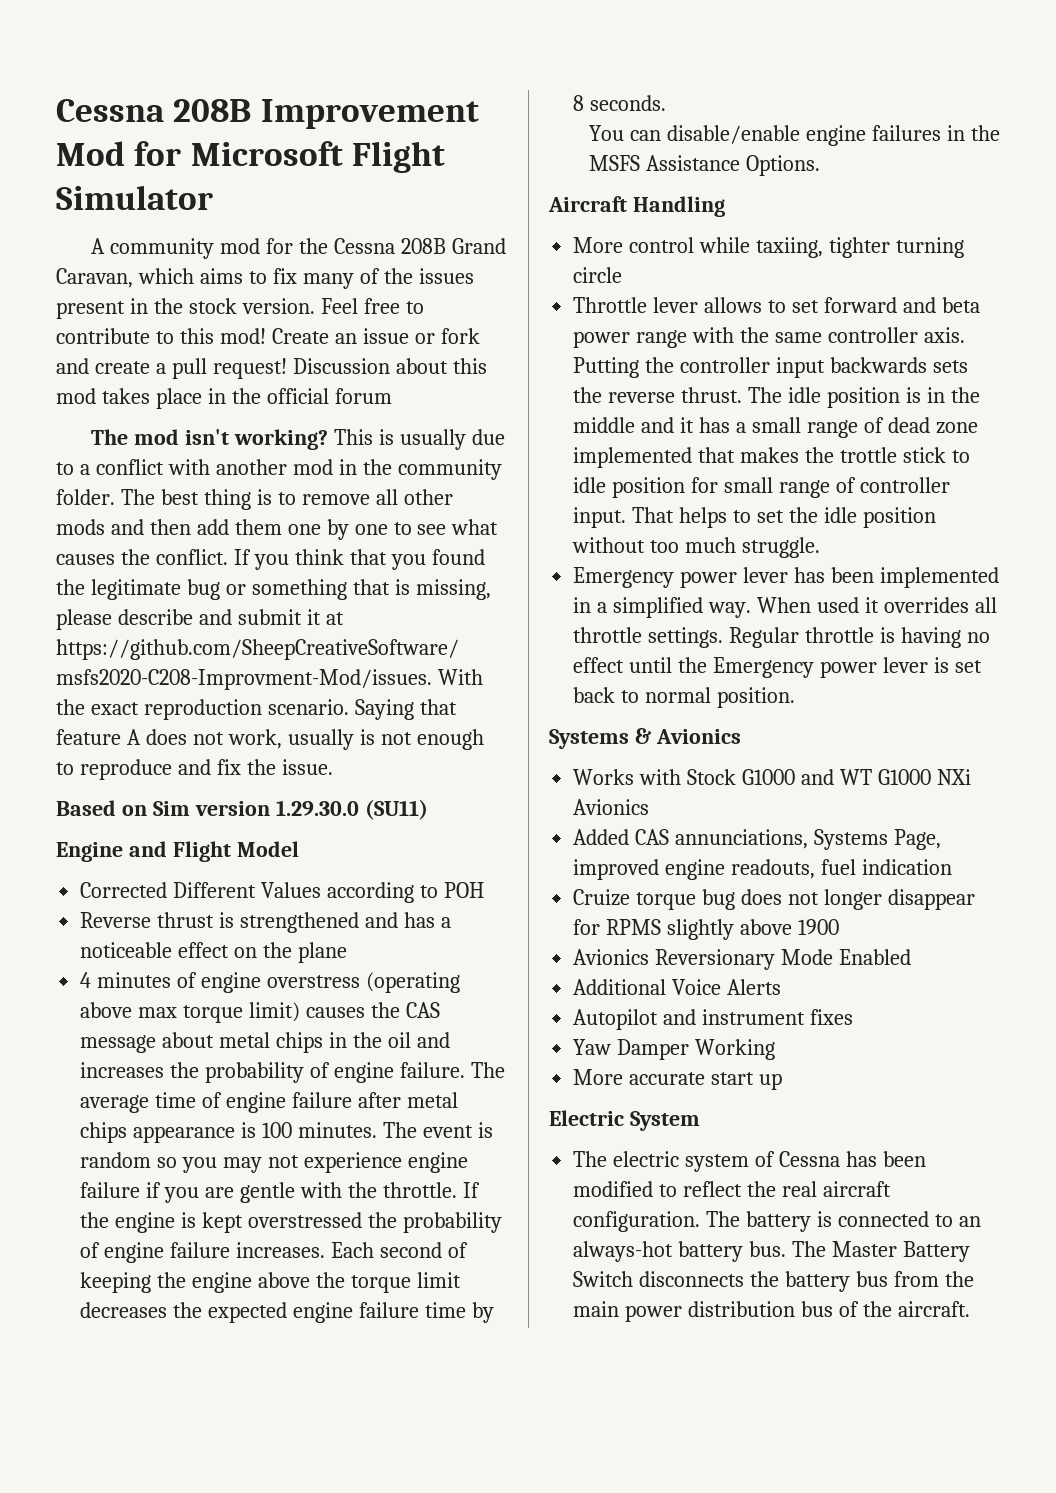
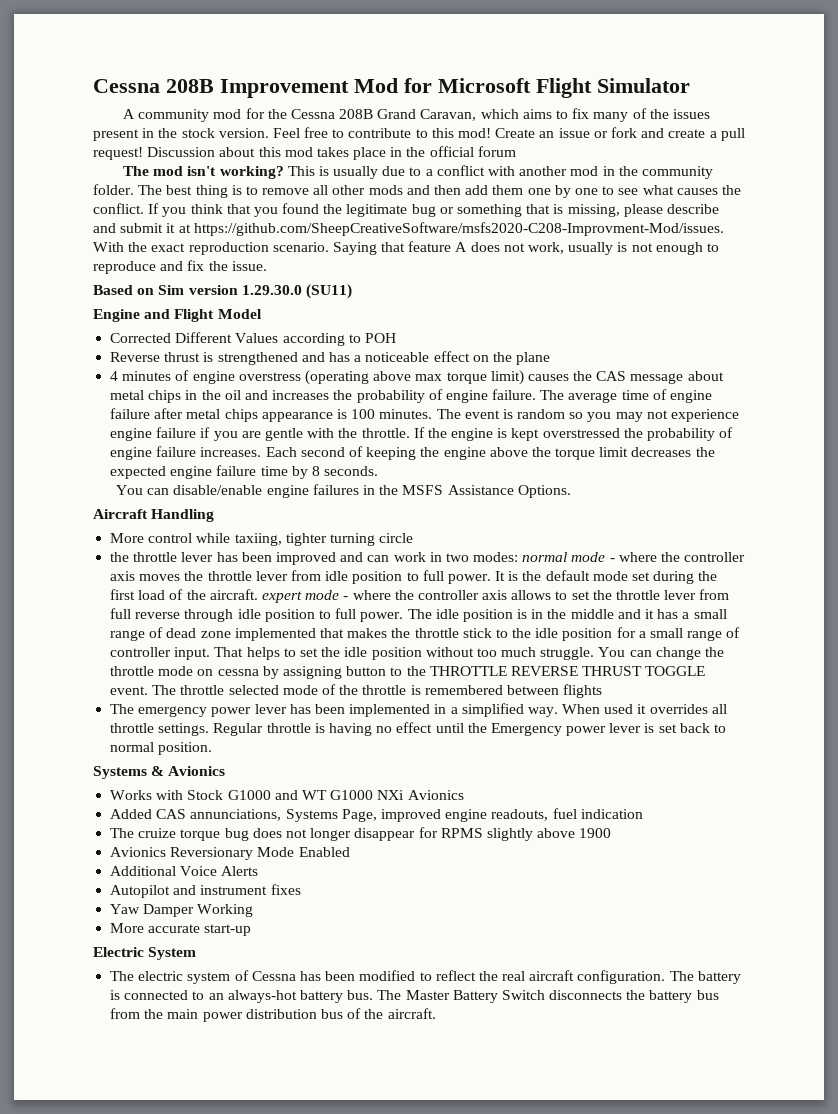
- Throttle lever allows to set forward and beta power range with the same controller axis. Putting the controller input backwards sets the reverse thrust.
+ the throttle lever has been improved and can work in two modes: normal mode - where the controller axis moves the throttle lever from idle position to full power. It is the default mode set during the first load of the aircraft. expert mode - where the controller axis allows to set the throttle lever from full reverse through idle position to full power.
- The idle position is in the middle and it has a small range of dead zone implemented that makes the trottle stick to idle position for small range of controller input.
+ The idle position is in the middle and it has a small range of dead zone implemented that makes the throttle stick to the idle position for a small range of controller input.
- That helps to set the idle position without too much struggle.
- Emergency power lever has been implemented in a simplified way.
+ That helps to set the idle position without too much struggle. You can change the throttle mode on cessna by assigning button to the THROTTLE REVERSE THRUST TOGGLE event. The throttle selected mode of the throttle is remembered between flights
+ The emergency power lever has been implemented in a simplified way.
- Cruize torque bug does not longer disappear for RPMS slightly above 1900
+ The cruize torque bug does not longer disappear for RPMS slightly above 1900
- More accurate start up
+ More accurate start-up

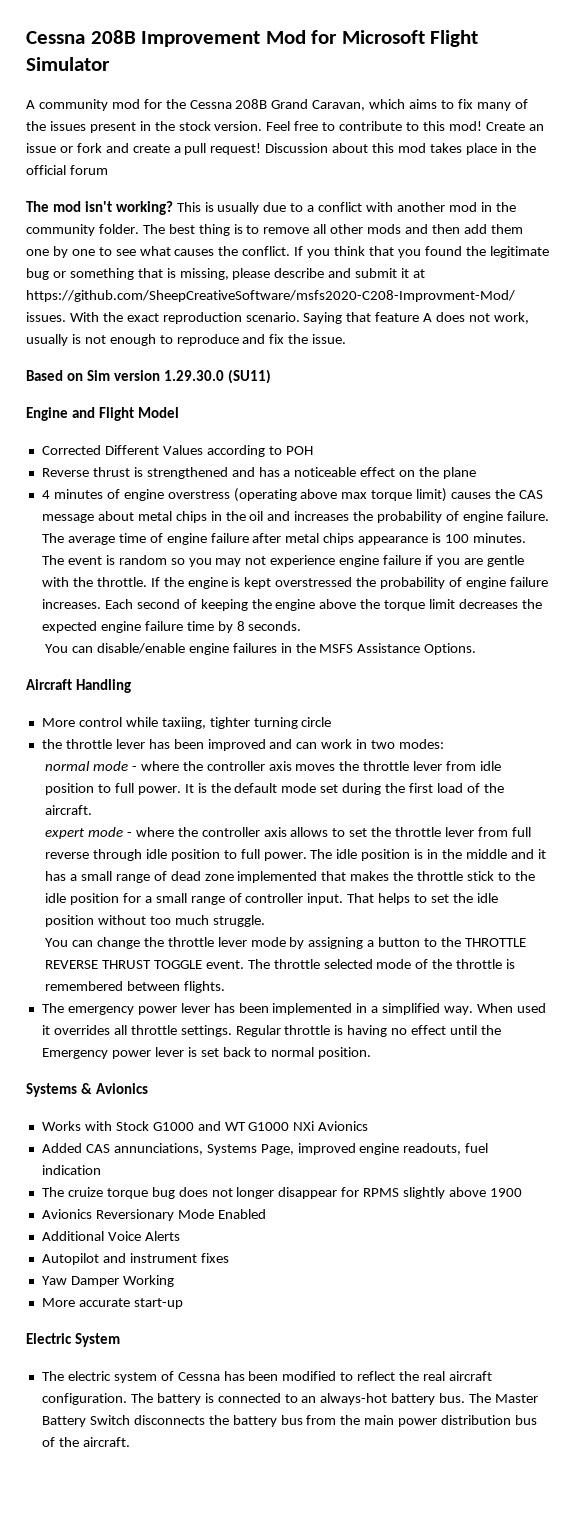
- the throttle lever has been improved and can work in two modes: normal mode - where the controller axis moves the throttle lever from idle position to full power.
+ the throttle lever has been improved and can work in two modes:
+ normal mode - where the controller axis moves the throttle lever from idle position to full power.
- It is the default mode set during the first load of the aircraft. expert mode - where the controller axis allows to set the throttle lever from full reverse through idle position to full power.
+ It is the default mode set during the first load of the aircraft.
+ expert mode - where the controller axis allows to set the throttle lever from full reverse through idle position to full power.
- That helps to set the idle position without too much struggle. You can change the throttle mode on cessna by assigning button to the THROTTLE REVERSE THRUST TOGGLE event.
+ That helps to set the idle position without too much struggle.
+ You can change the throttle lever mode by assigning a button to the THROTTLE REVERSE THRUST TOGGLE event.
- The throttle selected mode of the throttle is remembered between flights
+ The throttle selected mode of the throttle is remembered between flights.

